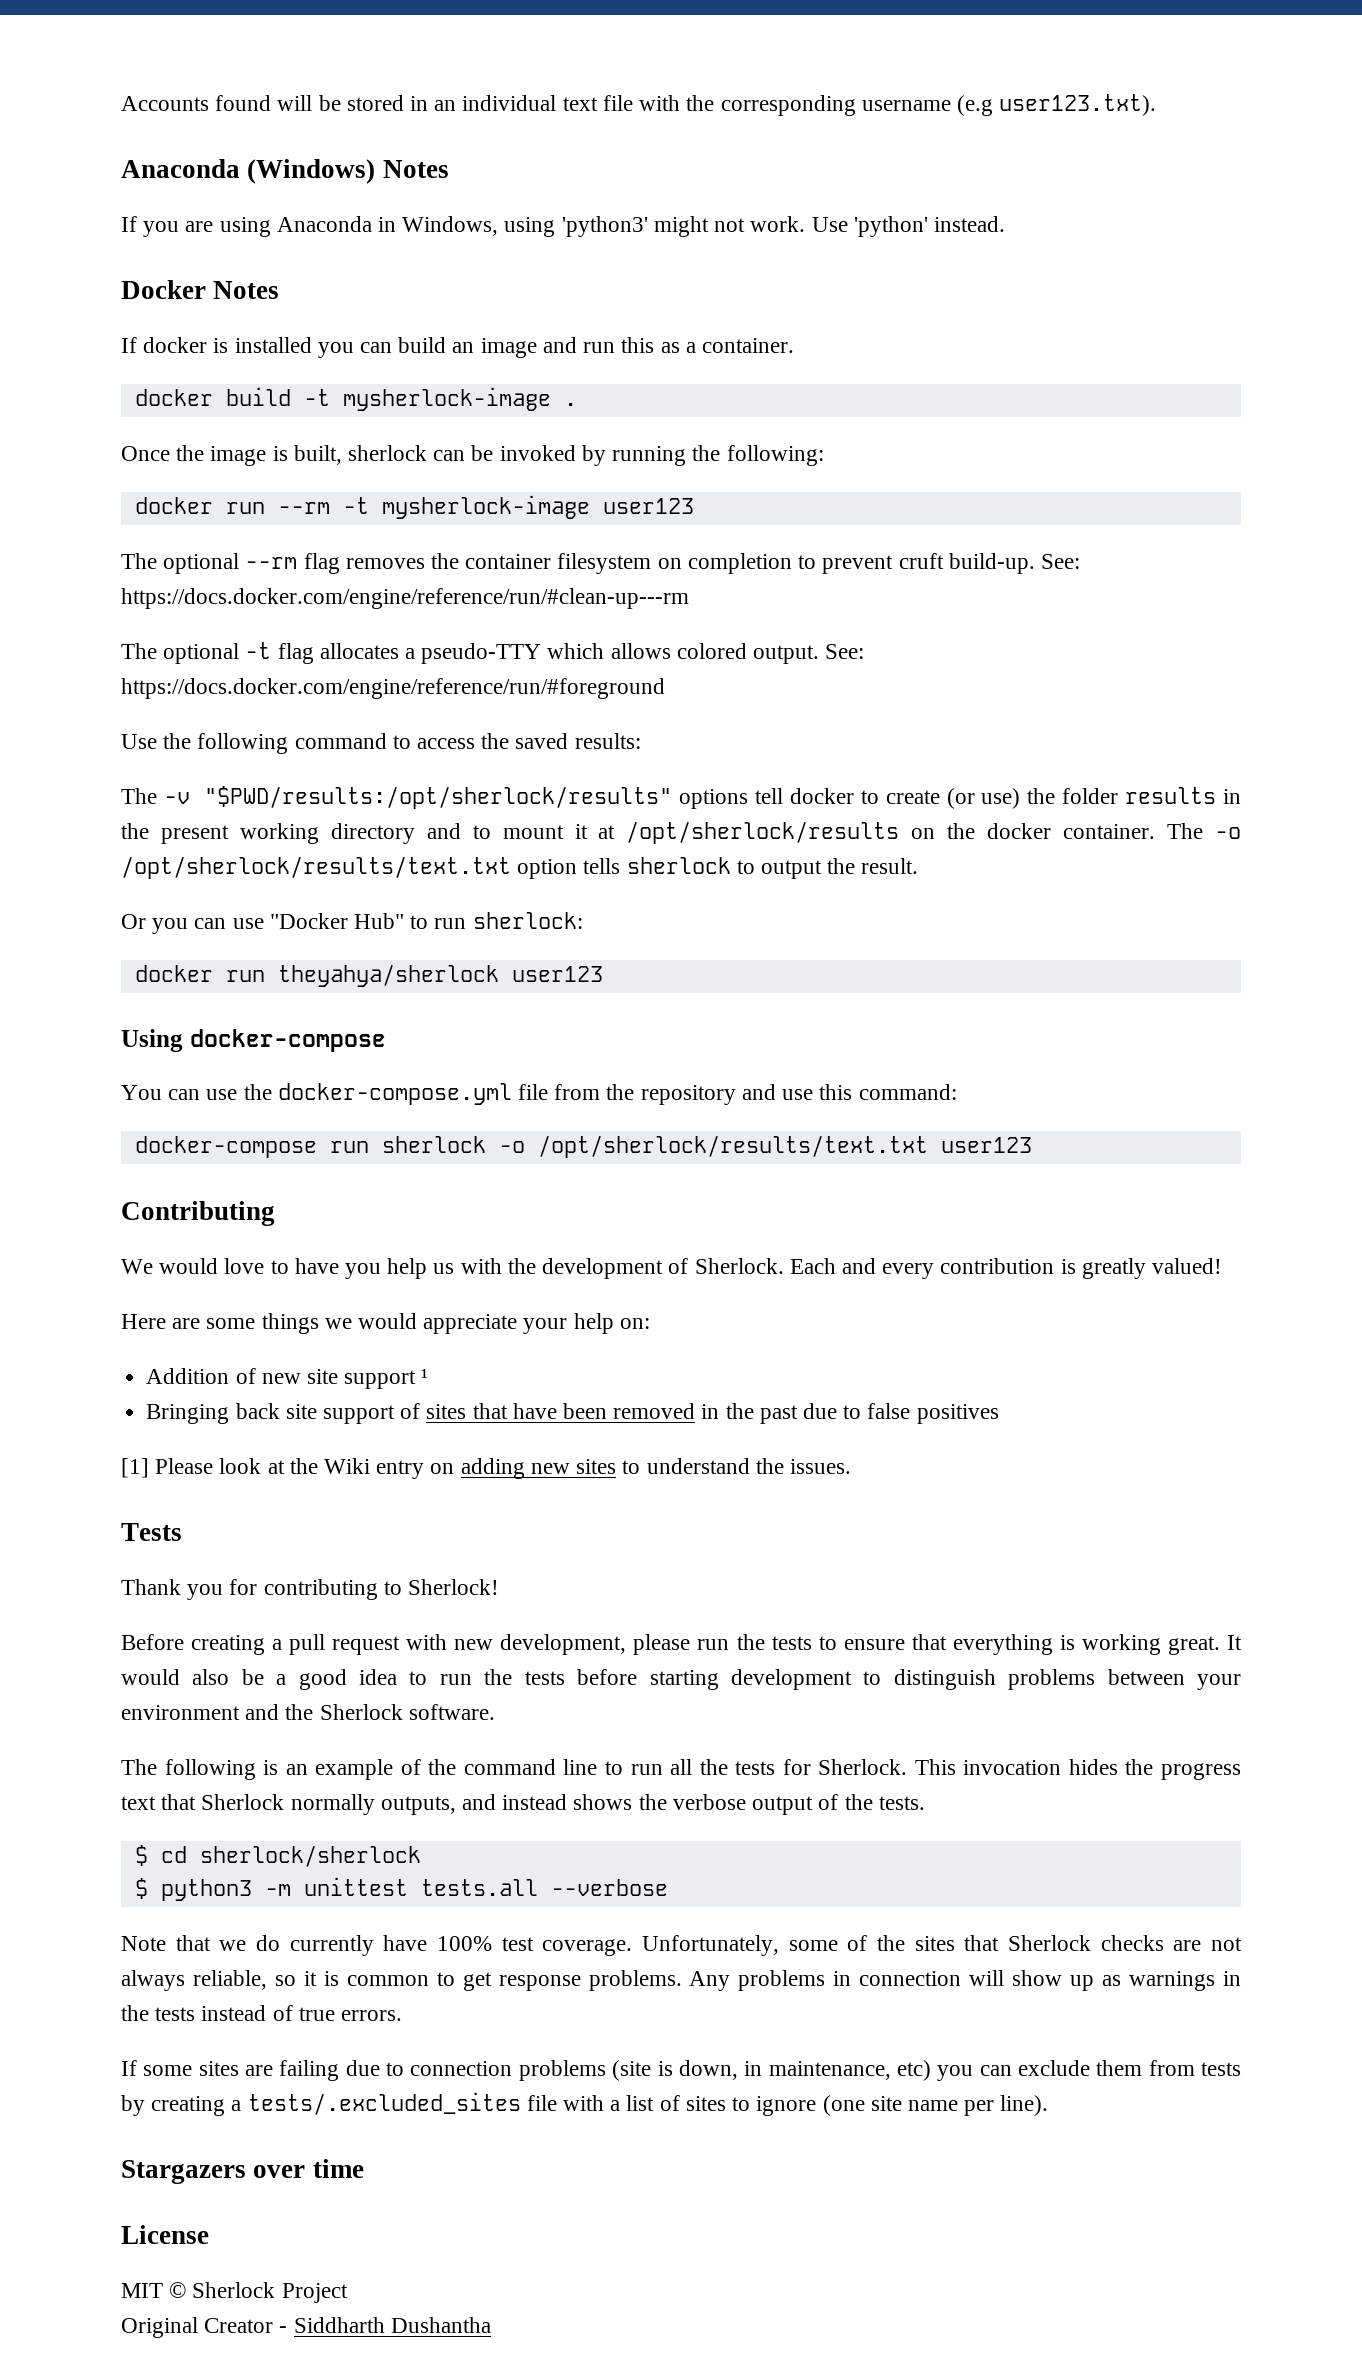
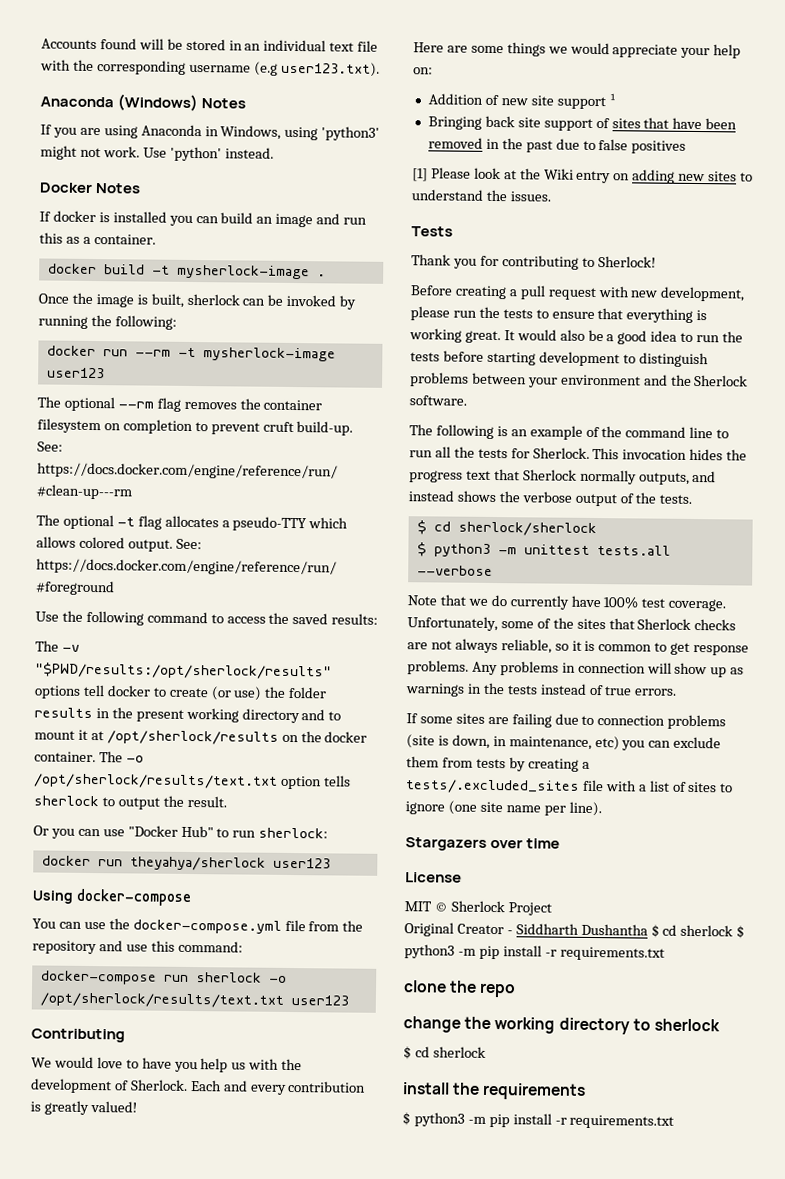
- Original Creator - Siddharth Dushantha
+ Original Creator - Siddharth Dushantha $ cd sherlock $ python3 -m pip install -r requirements.txt
+ clone the repo
+ change the working directory to sherlock
+ $ cd sherlock
+ install the requirements
+ $ python3 -m pip install -r requirements.txt

